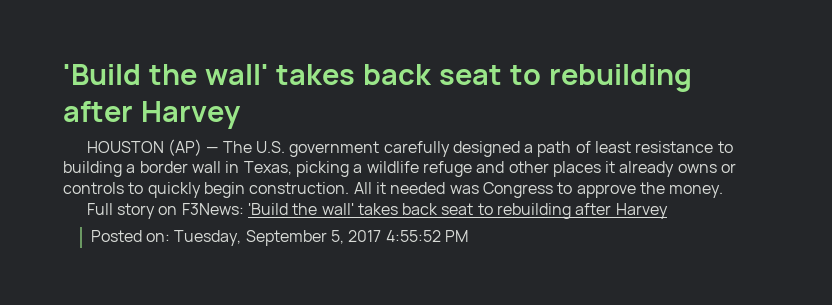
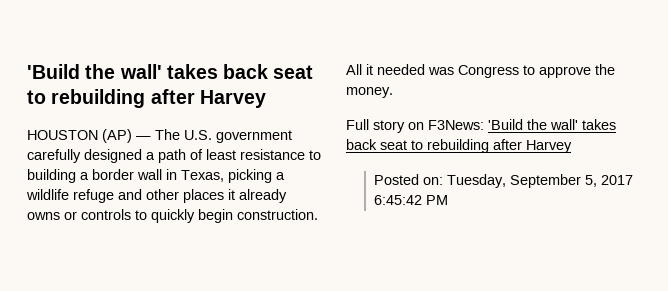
- Posted on: Tuesday, September 5, 2017 4:55:52 PM
+ Posted on: Tuesday, September 5, 2017 6:45:42 PM

